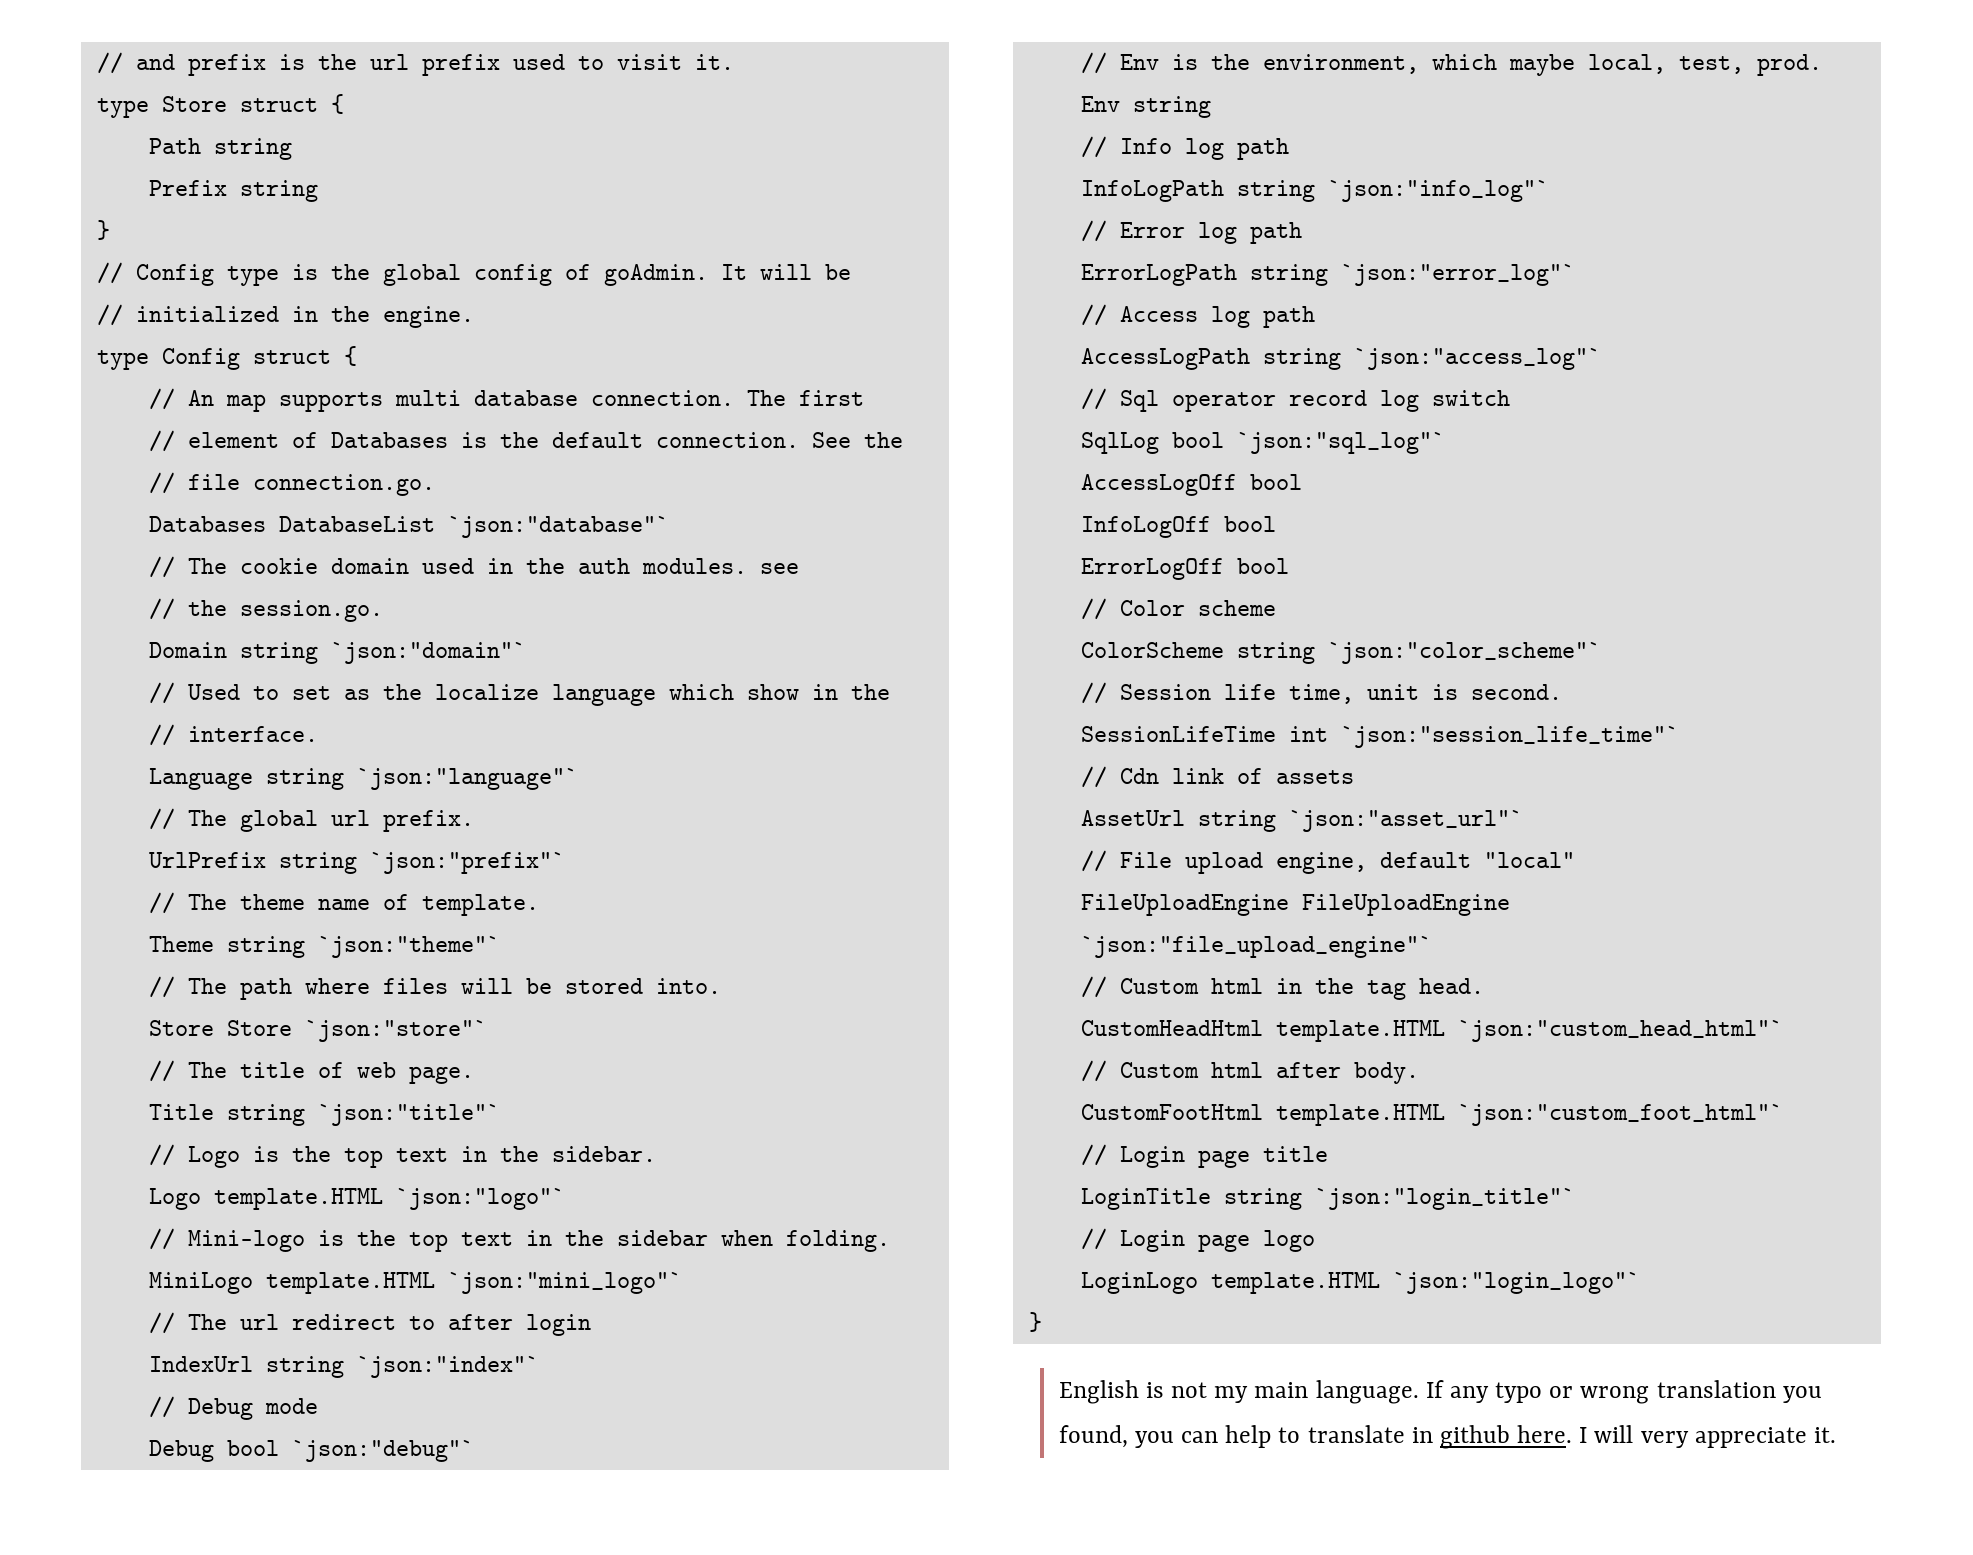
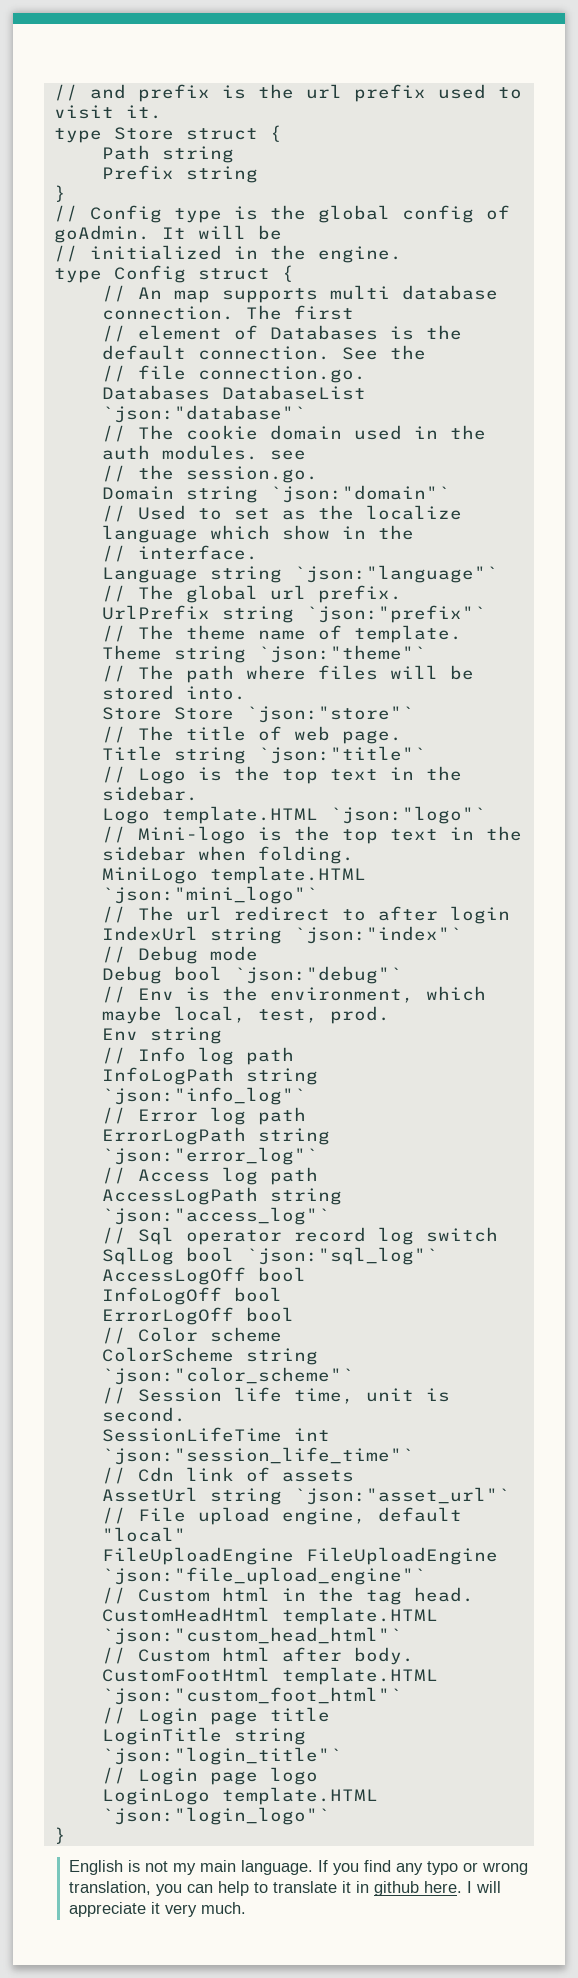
- If any typo or wrong translation you found, you can help to translate in github here.
+ If you find any typo or wrong translation, you can help to translate it in github here.
- I will very appreciate it.
+ I will appreciate it very much.

